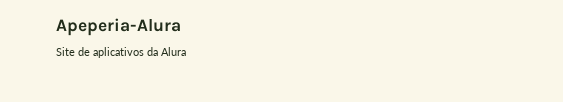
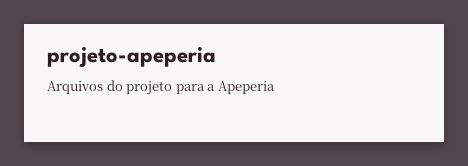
- Apeperia-Alura
- Site de aplicativos da Alura
+ projeto-apeperia
+ Arquivos do projeto para a Apeperia

